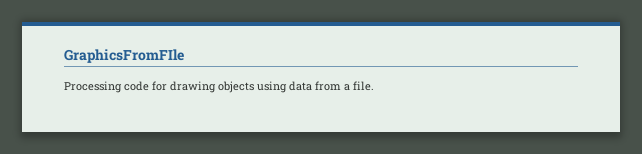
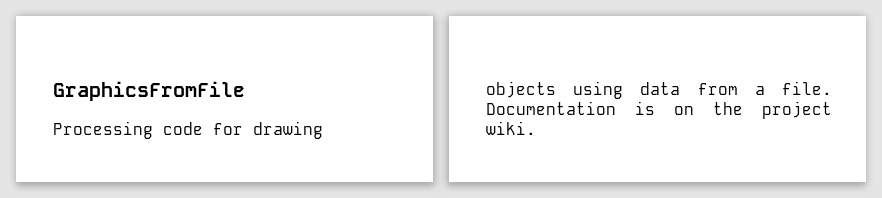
- GraphicsFromFIle
+ GraphicsFromFile
+ Documentation is on the project wiki.

